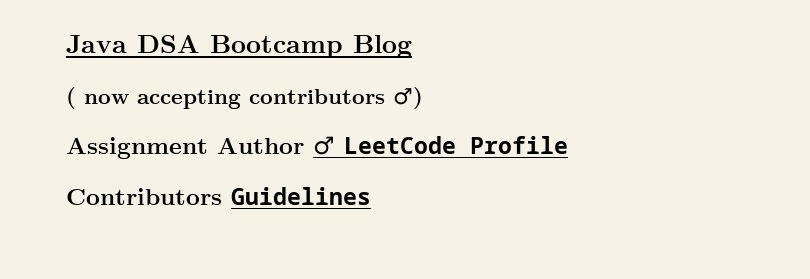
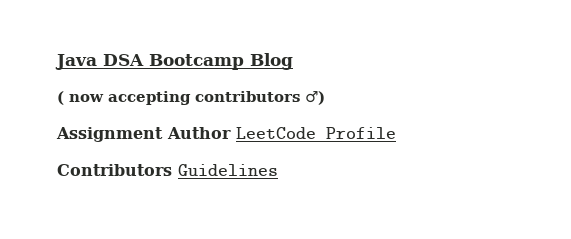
- Assignment Author ♂ LeetCode Profile
+ Assignment Author LeetCode Profile

